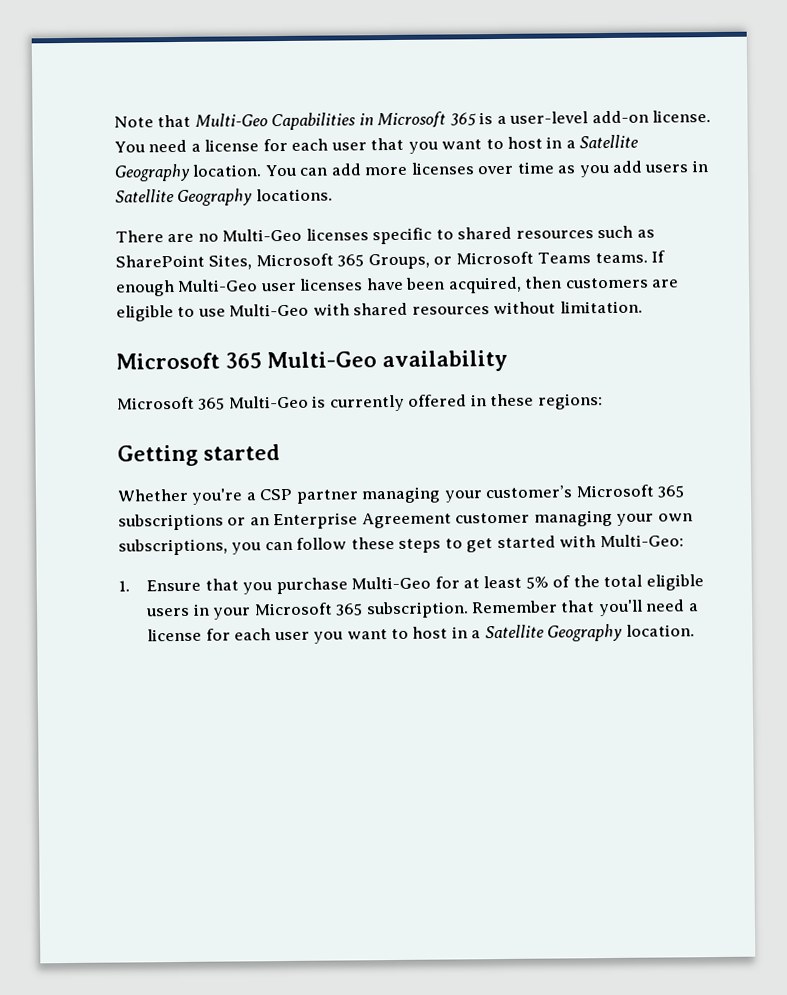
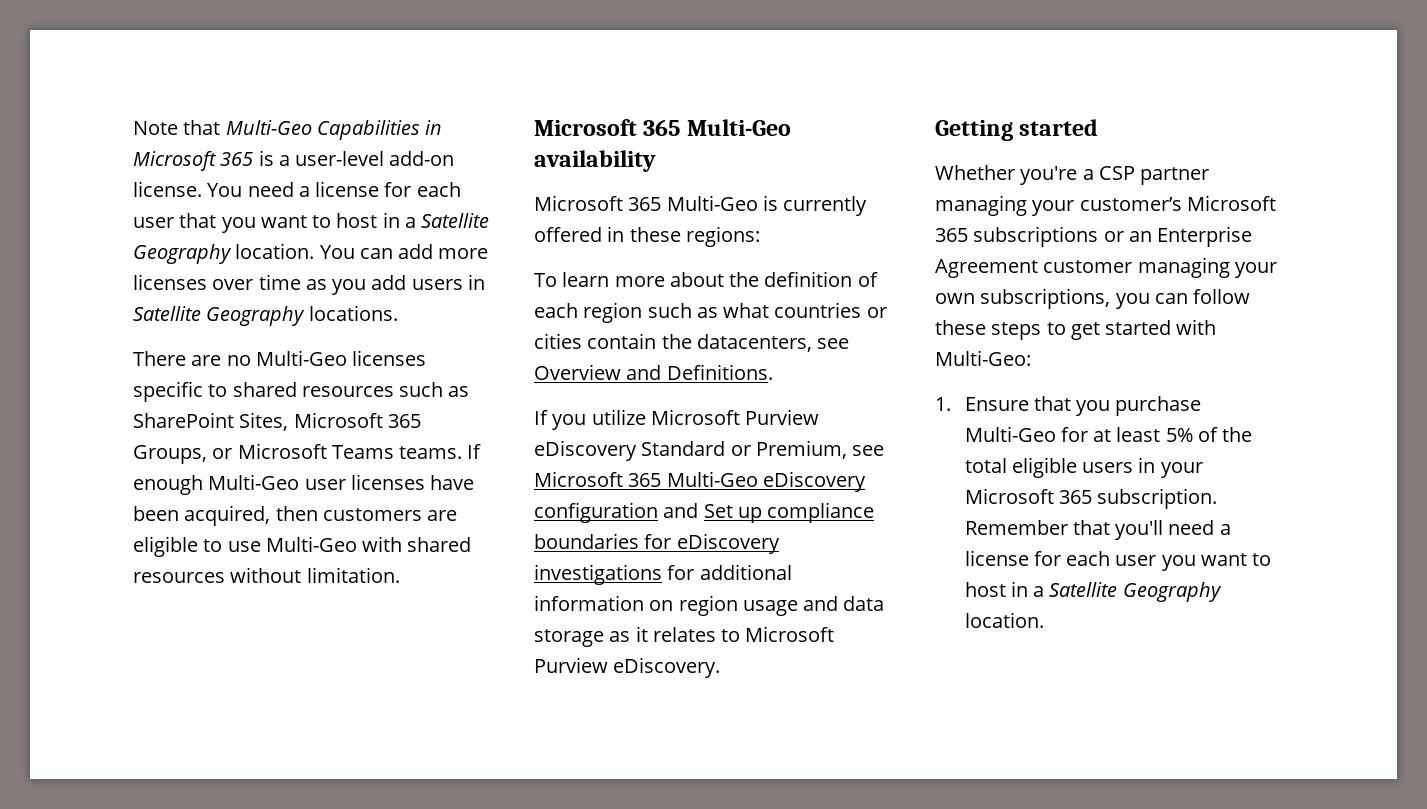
+ To learn more about the definition of each region such as what countries or cities contain the datacenters, see Overview and Definitions.
+ If you utilize Microsoft Purview eDiscovery Standard or Premium, see Microsoft 365 Multi-Geo eDiscovery configuration and Set up compliance boundaries for eDiscovery investigations for additional information on region usage and data storage as it relates to Microsoft Purview eDiscovery.

